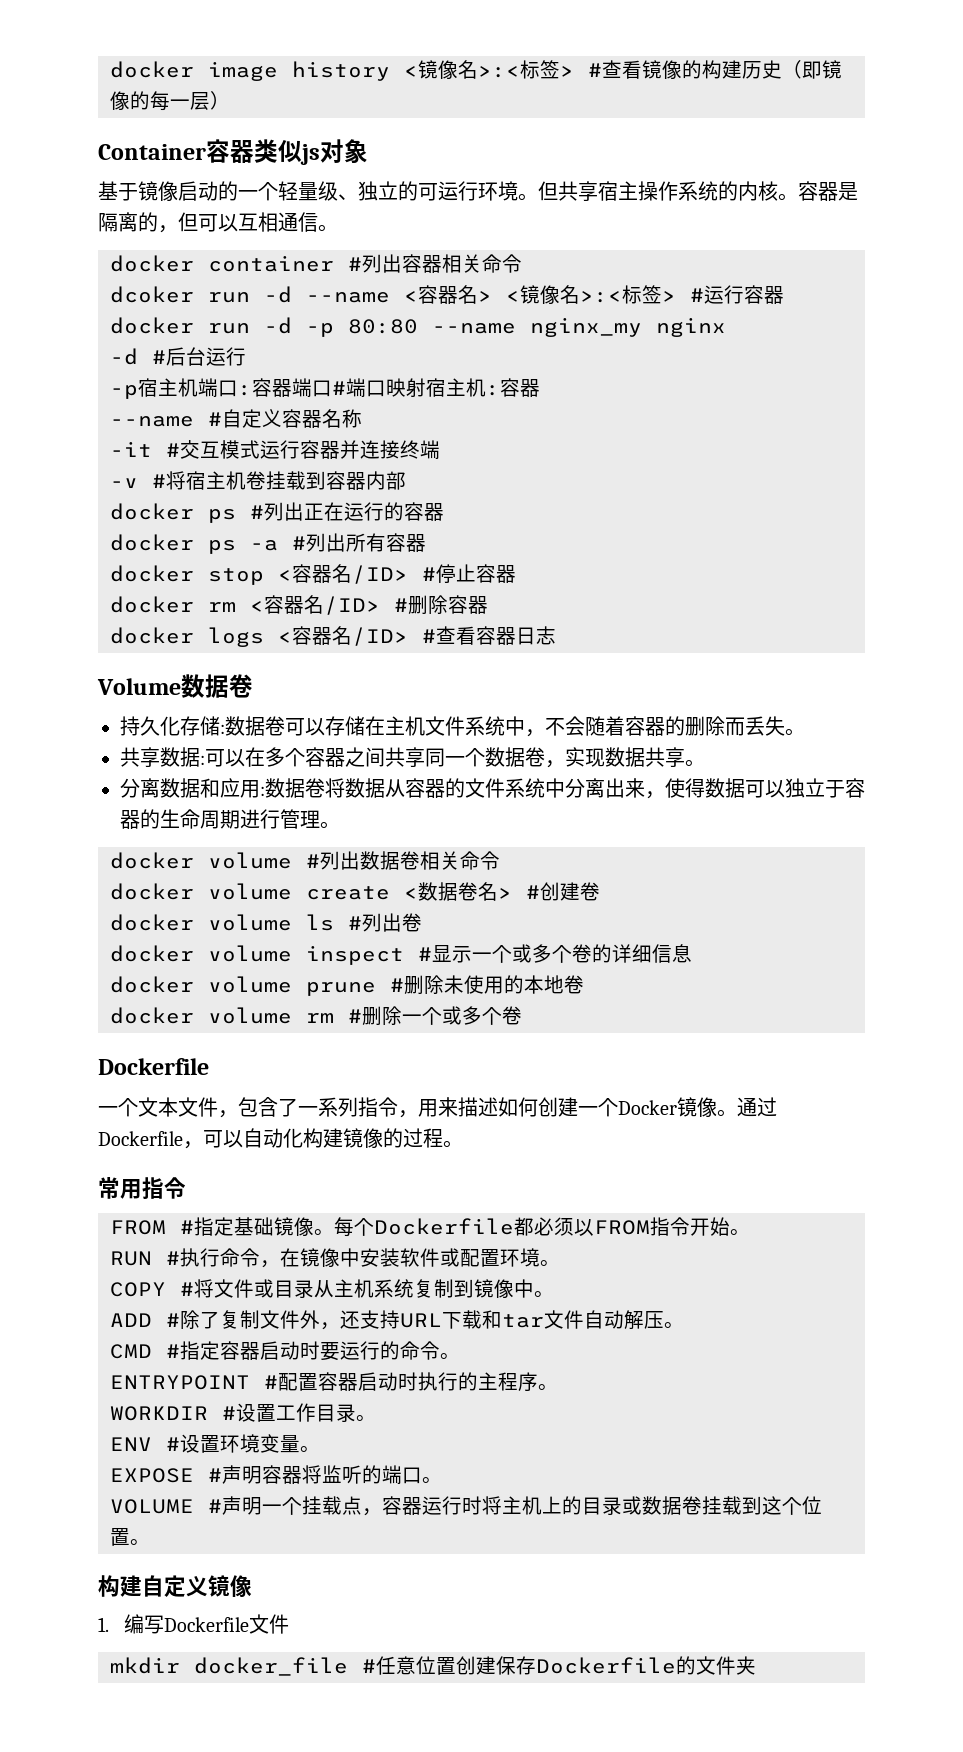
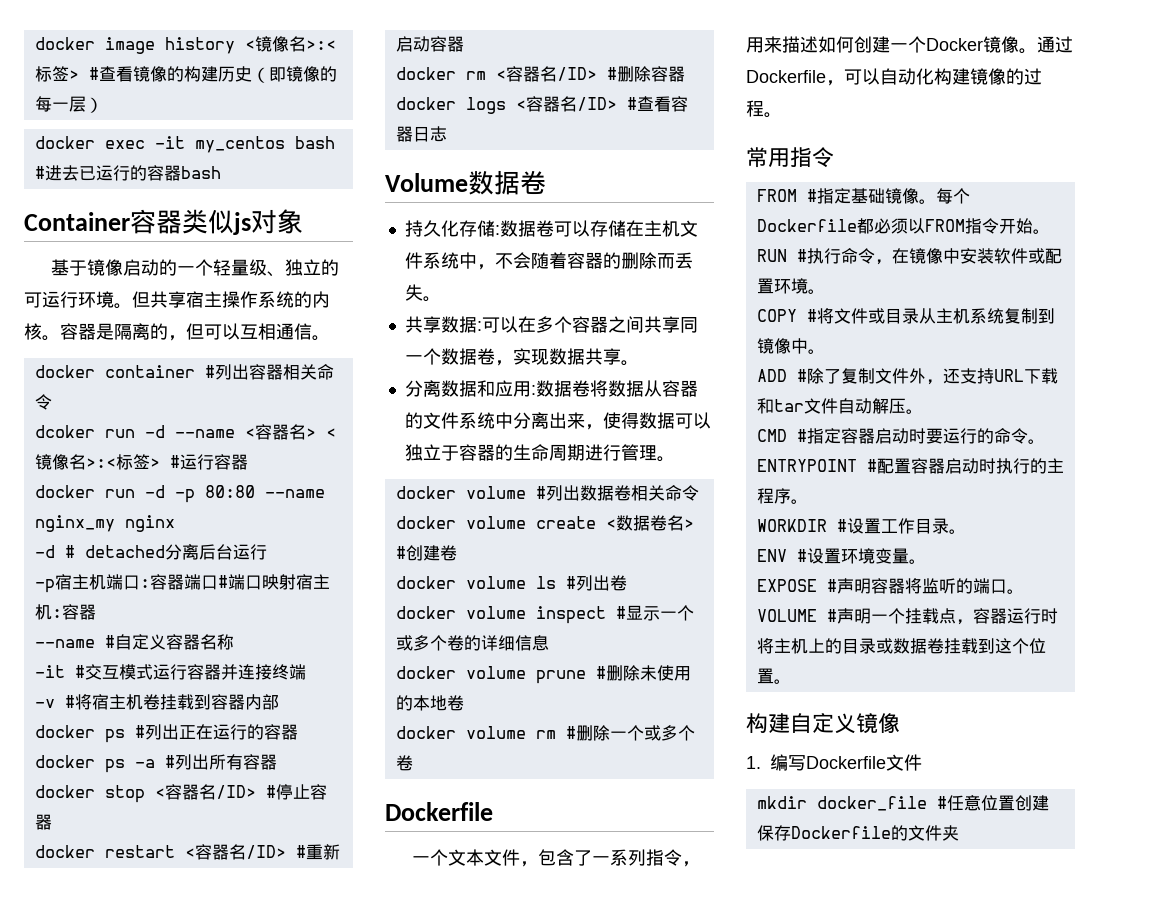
+ docker exec -it my_centos bash #进去已运行的容器bash
- -d #后台运行
+ -d # detached分离后台运行
+ docker restart <容器名/ID> #重新启动容器

